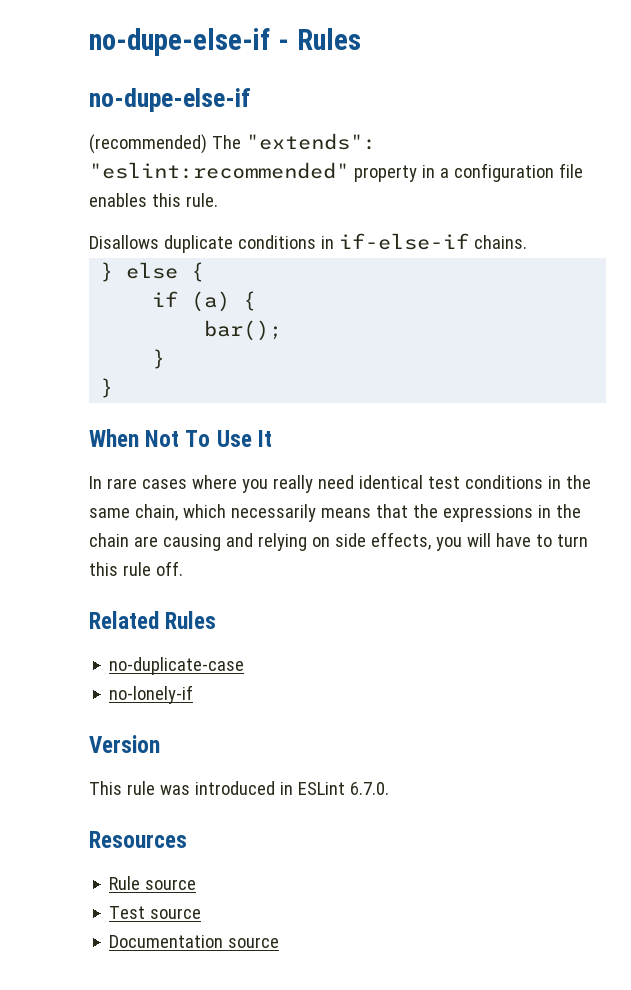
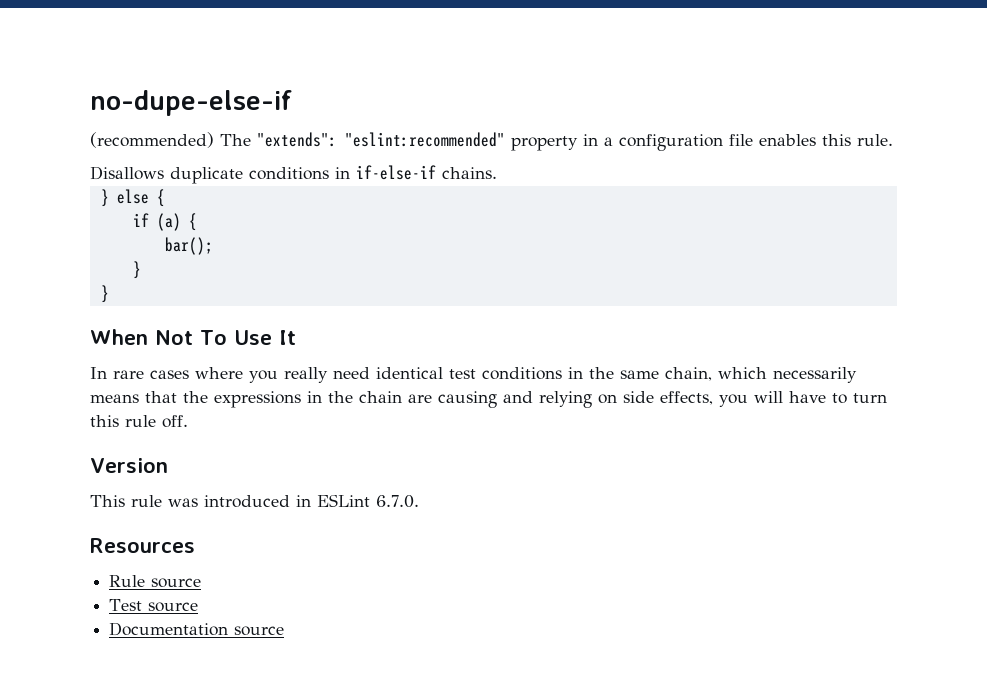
- no-dupe-else-if - Rules
- Related Rules
- no-duplicate-case
- no-lonely-if

